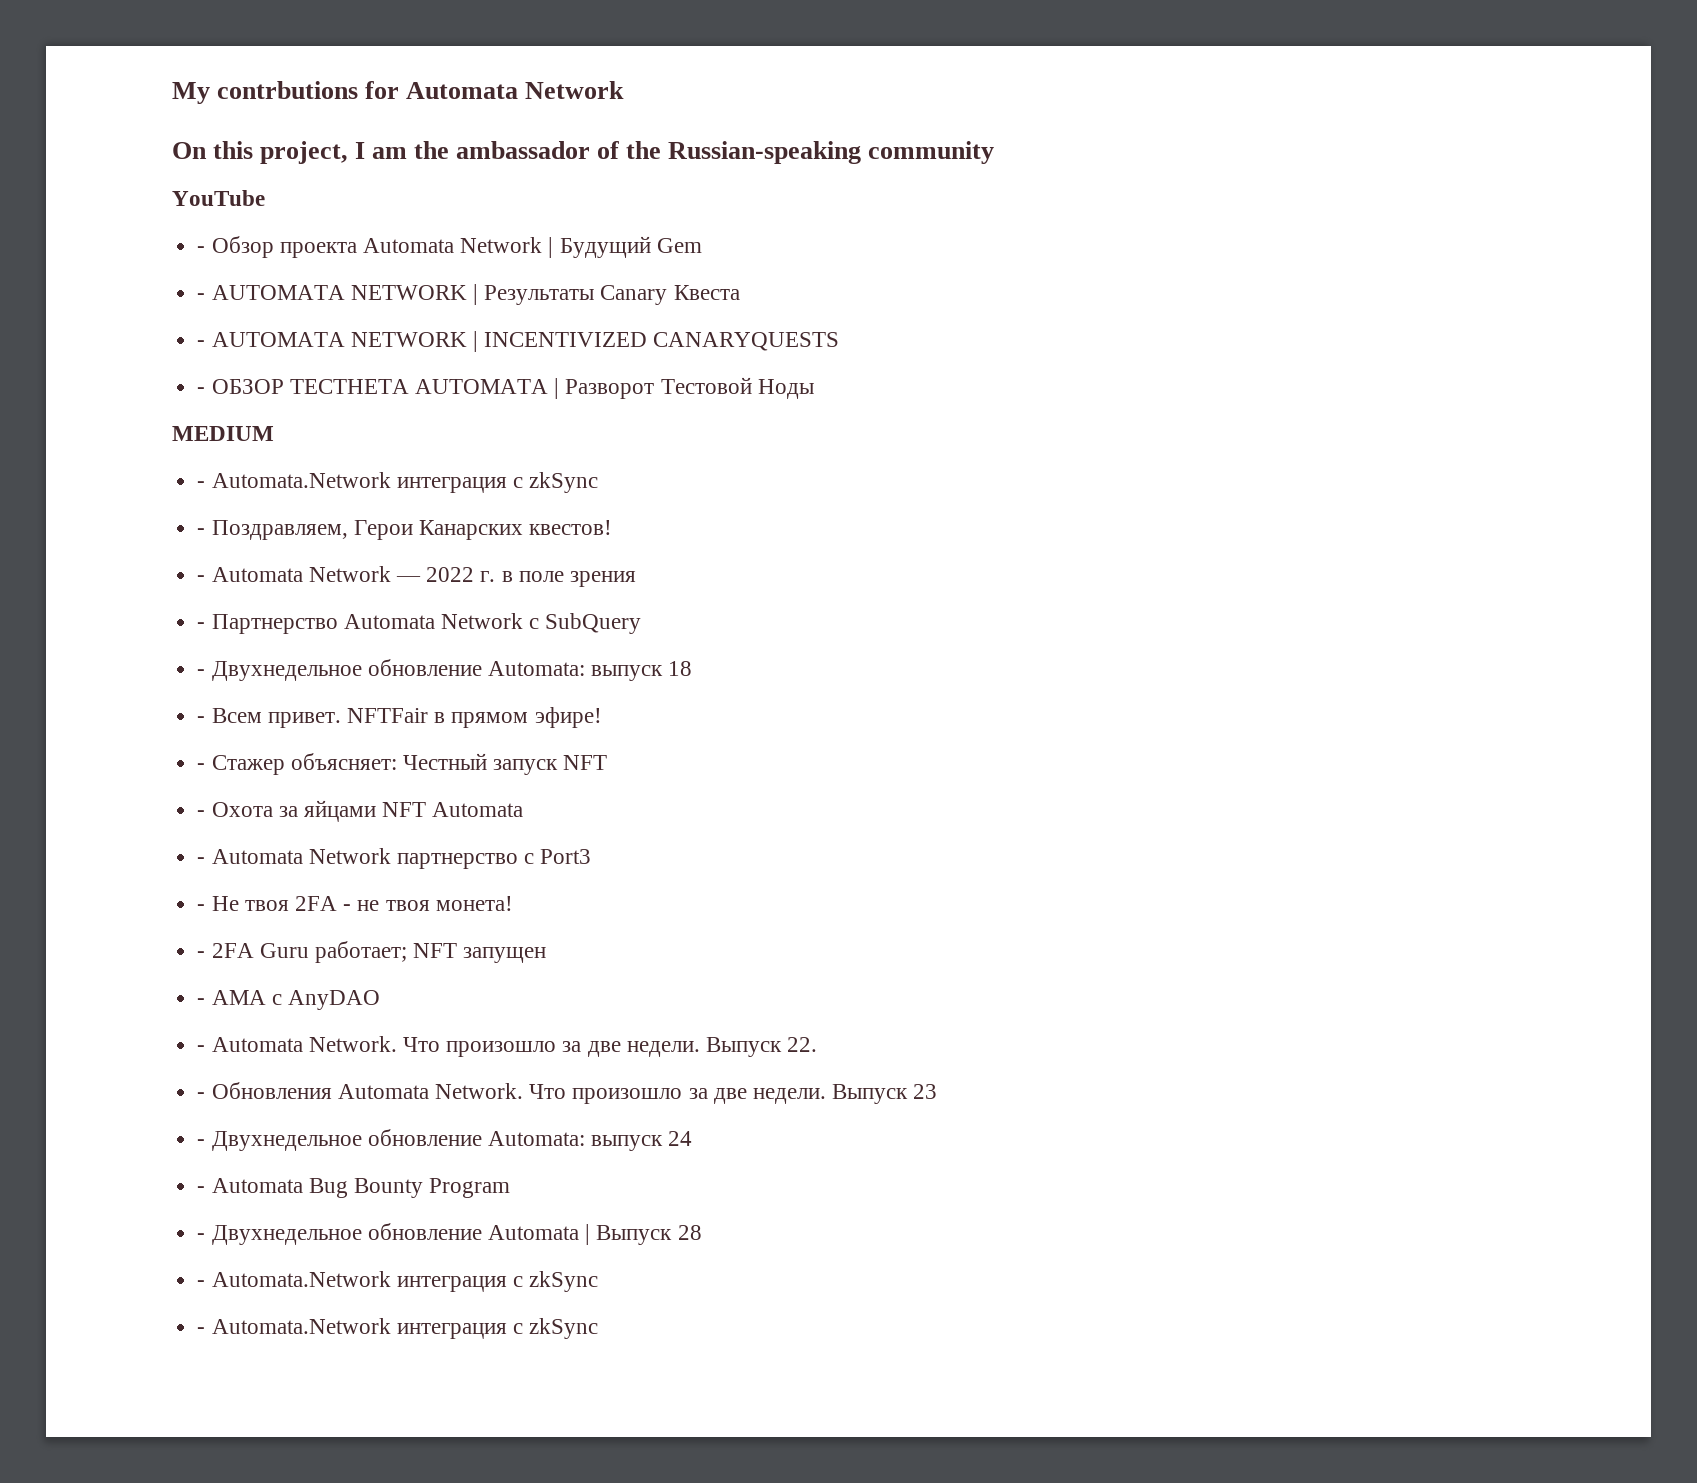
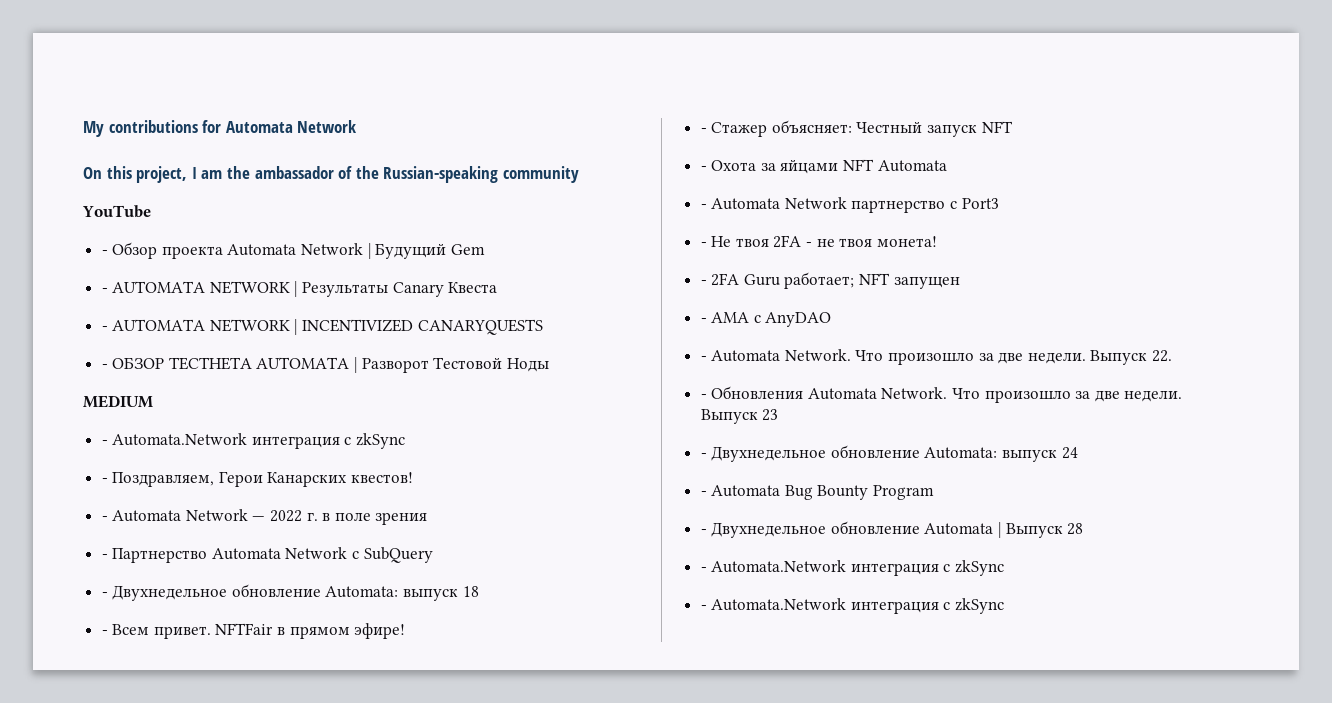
- My contrbutions for Automata Network
+ My contributions for Automata Network

